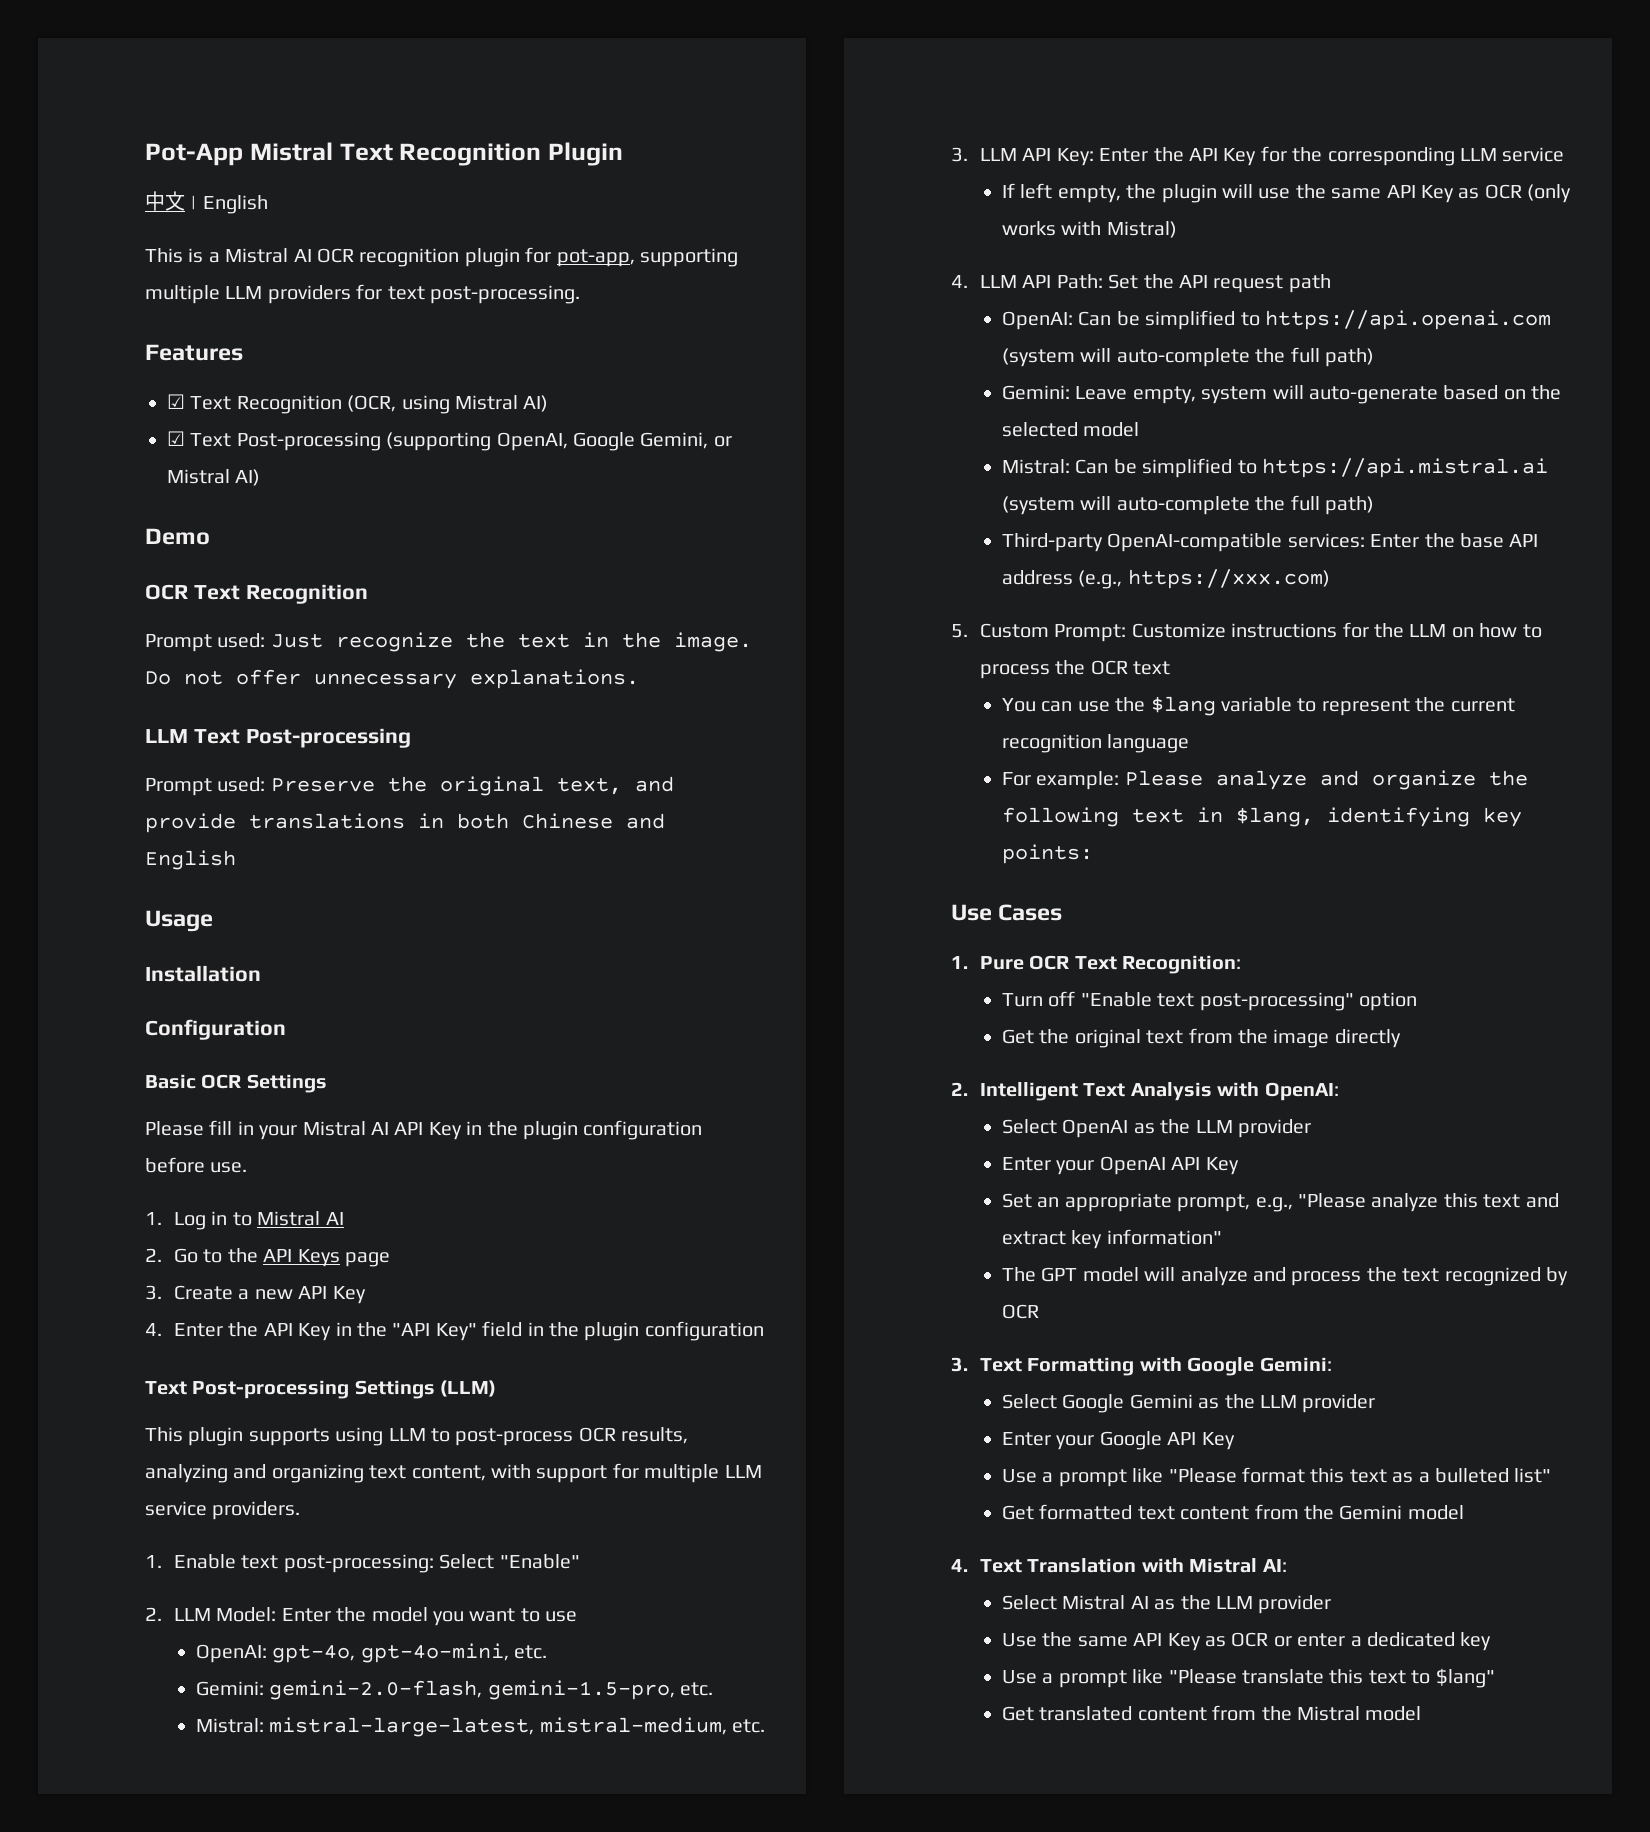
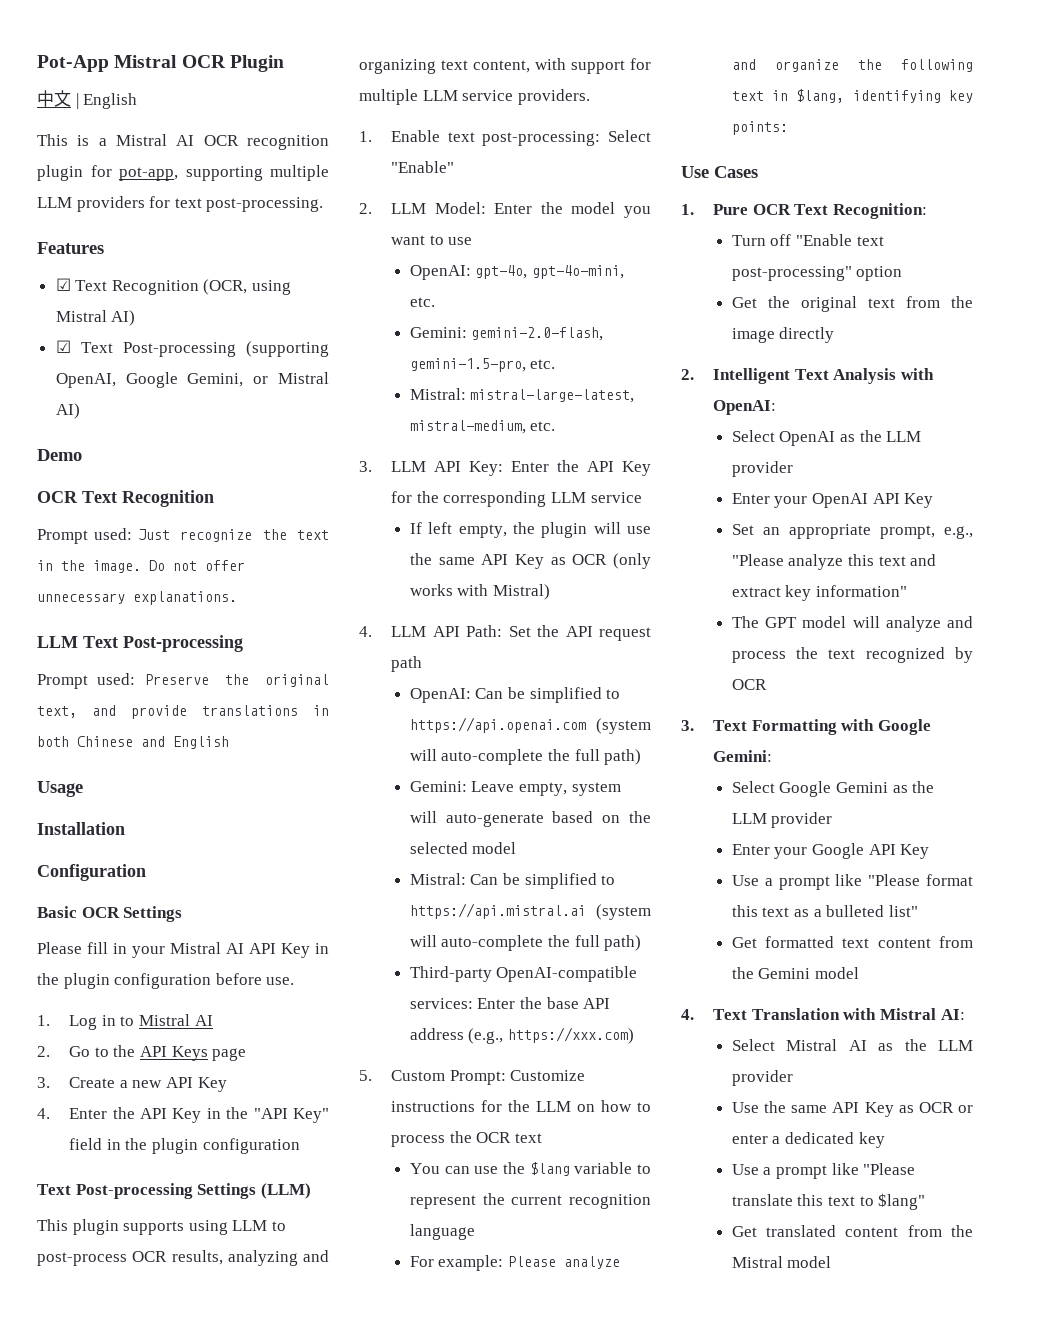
- Pot-App Mistral Text Recognition Plugin
+ Pot-App Mistral OCR Plugin

